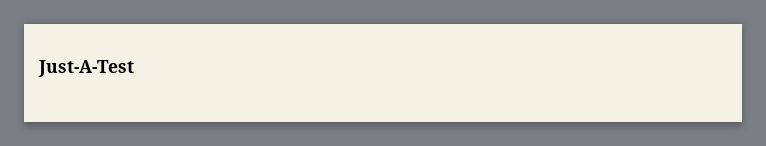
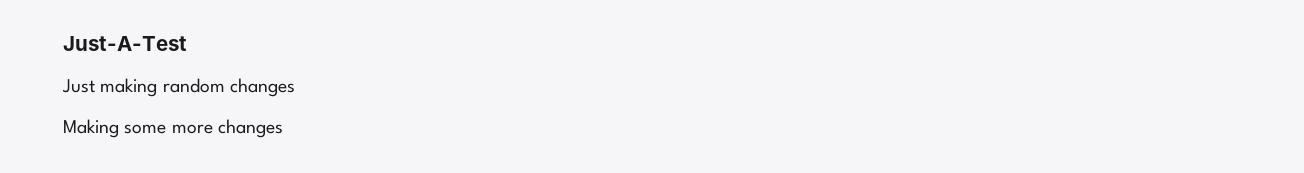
+ Just making random changes
+ Making some more changes

